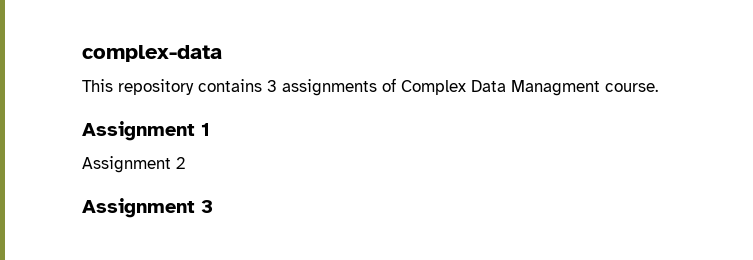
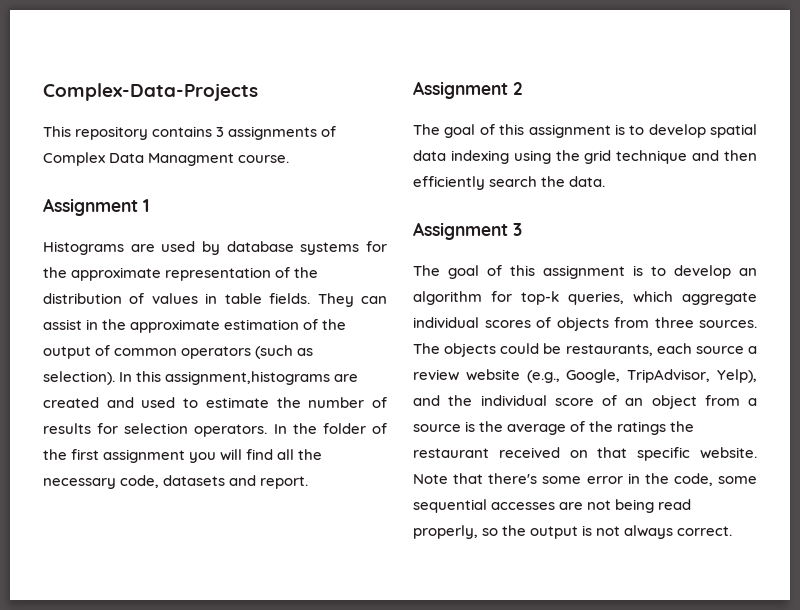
- complex-data
+ Complex-Data-Projects
+ Histograms are used by database systems for the approximate representation of the distribution of values in table fields. They can assist in the approximate estimation of the output of common operators (such as selection). In this assignment,histograms are created and used to estimate the number of results for selection operators. In the folder of the first assignment you will find all the necessary code, datasets and report.
  Assignment 2
+ The goal of this assignment is to develop spatial data indexing using the grid technique and then efficiently search the data.
  Assignment 3
+ The goal of this assignment is to develop an algorithm for top-k queries, which aggregate individual scores of objects from three sources. The objects could be restaurants, each source a review website (e.g., Google, TripAdvisor, Yelp), and the individual score of an object from a source is the average of the ratings the restaurant received on that specific website. Note that there's some error in the code, some sequential accesses are not being read properly, so the output is not always correct.

